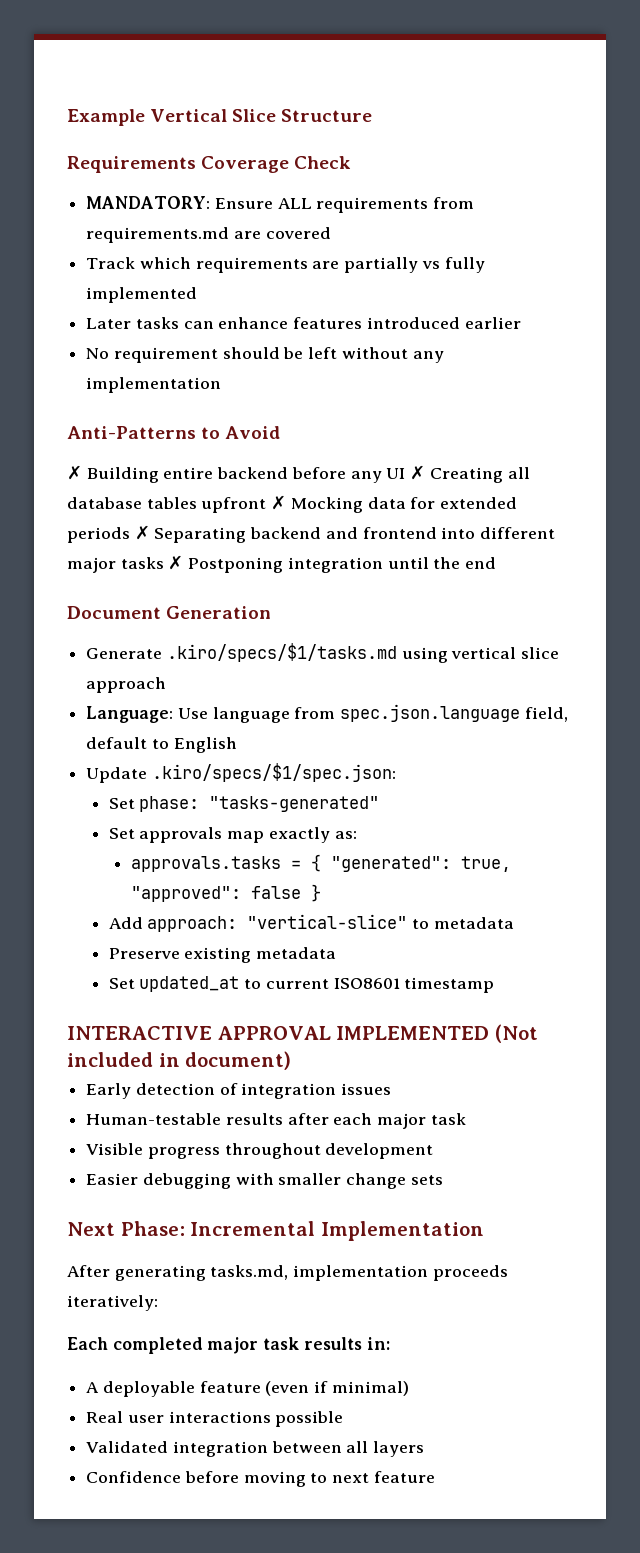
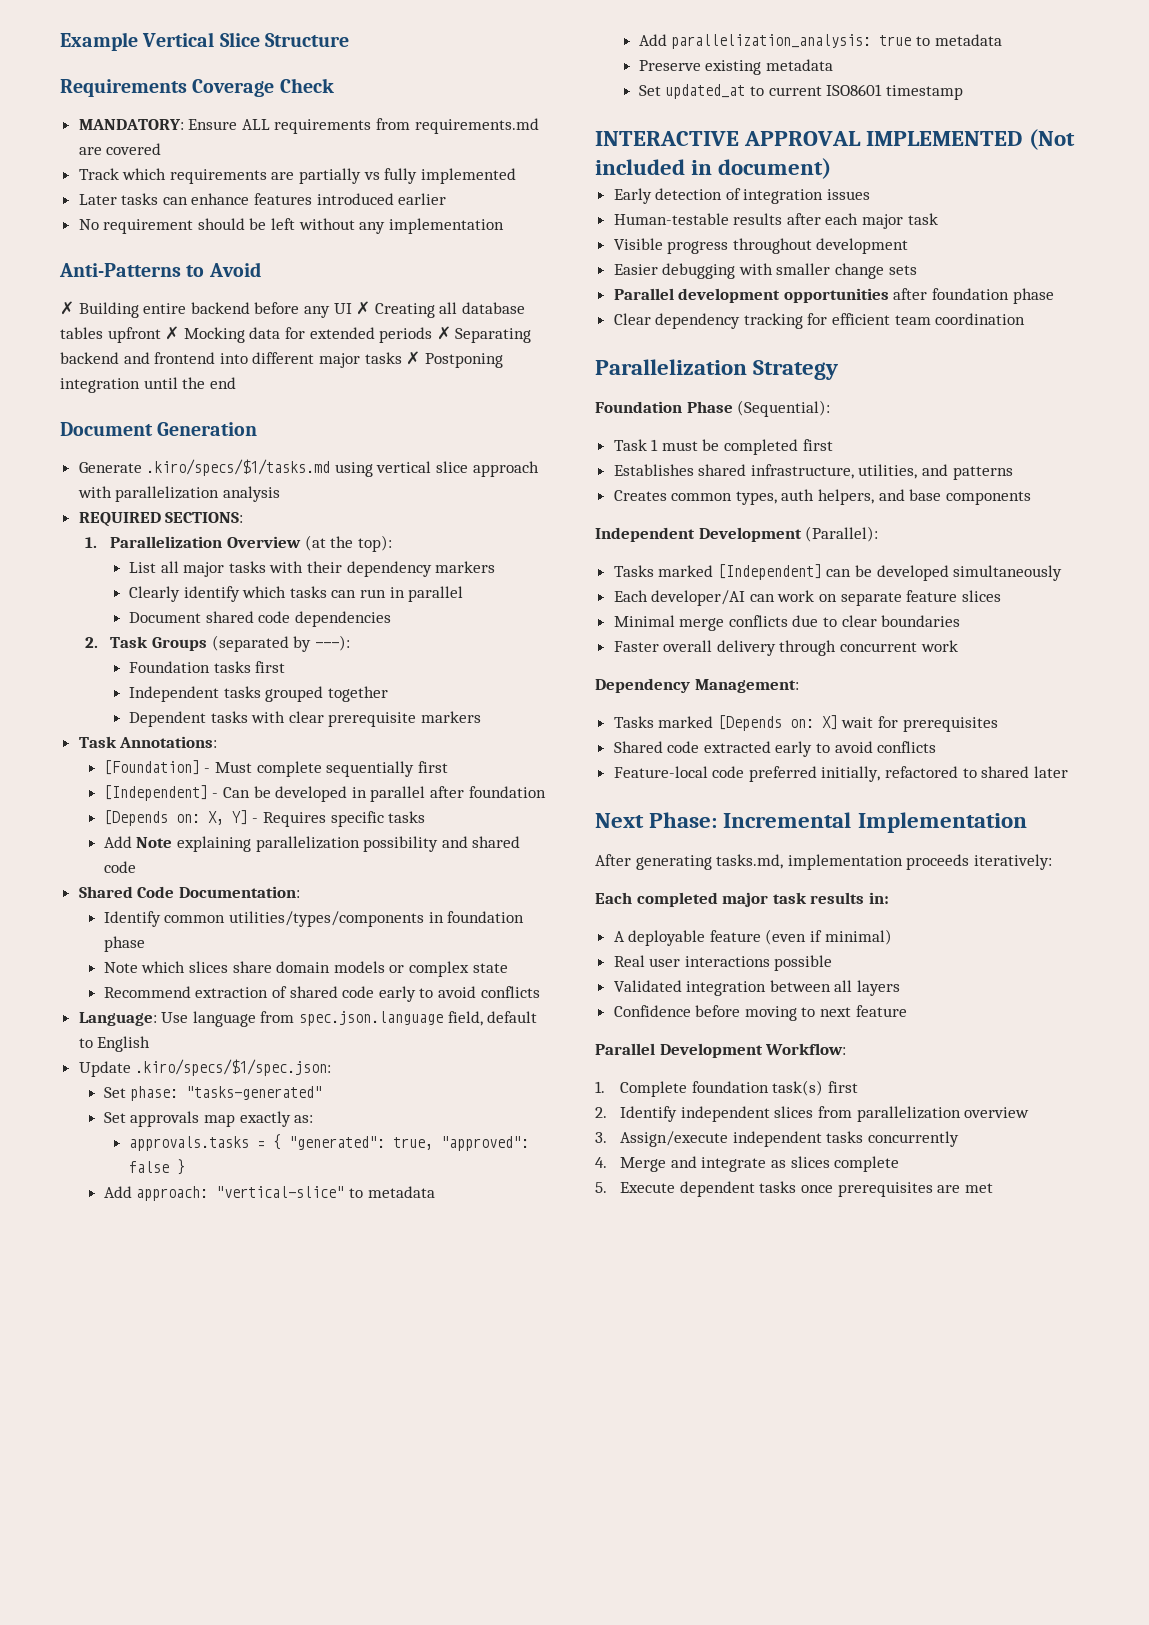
- Generate .kiro/specs/$1/tasks.md using vertical slice approach
+ Generate .kiro/specs/$1/tasks.md using vertical slice approach with parallelization analysis
+ REQUIRED SECTIONS:
+ 1. Parallelization Overview (at the top):
+ List all major tasks with their dependency markers
+ Clearly identify which tasks can run in parallel
+ Document shared code dependencies
+ 2. Task Groups (separated by ---):
+ Foundation tasks first
+ Independent tasks grouped together
+ Dependent tasks with clear prerequisite markers
+ Task Annotations:
+ [Foundation] - Must complete sequentially first
+ [Independent] - Can be developed in parallel after foundation
+ [Depends on: X, Y] - Requires specific tasks
+ Add Note explaining parallelization possibility and shared code
+ Shared Code Documentation:
+ Identify common utilities/types/components in foundation phase
+ Note which slices share domain models or complex state
+ Recommend extraction of shared code early to avoid conflicts
+ Add parallelization_analysis: true to metadata
+ Parallel development opportunities after foundation phase
+ Clear dependency tracking for efficient team coordination
+ Parallelization Strategy
+ Foundation Phase (Sequential):
+ Task 1 must be completed first
+ Establishes shared infrastructure, utilities, and patterns
+ Creates common types, auth helpers, and base components
+ Independent Development (Parallel):
+ Tasks marked [Independent] can be developed simultaneously
+ Each developer/AI can work on separate feature slices
+ Minimal merge conflicts due to clear boundaries
+ Faster overall delivery through concurrent work
+ Dependency Management:
+ Tasks marked [Depends on: X] wait for prerequisites
+ Shared code extracted early to avoid conflicts
+ Feature-local code preferred initially, refactored to shared later
+ Parallel Development Workflow:
+ 1. Complete foundation task(s) first
+ 2. Identify independent slices from parallelization overview
+ 3. Assign/execute independent tasks concurrently
+ 4. Merge and integrate as slices complete
+ 5. Execute dependent tasks once prerequisites are met

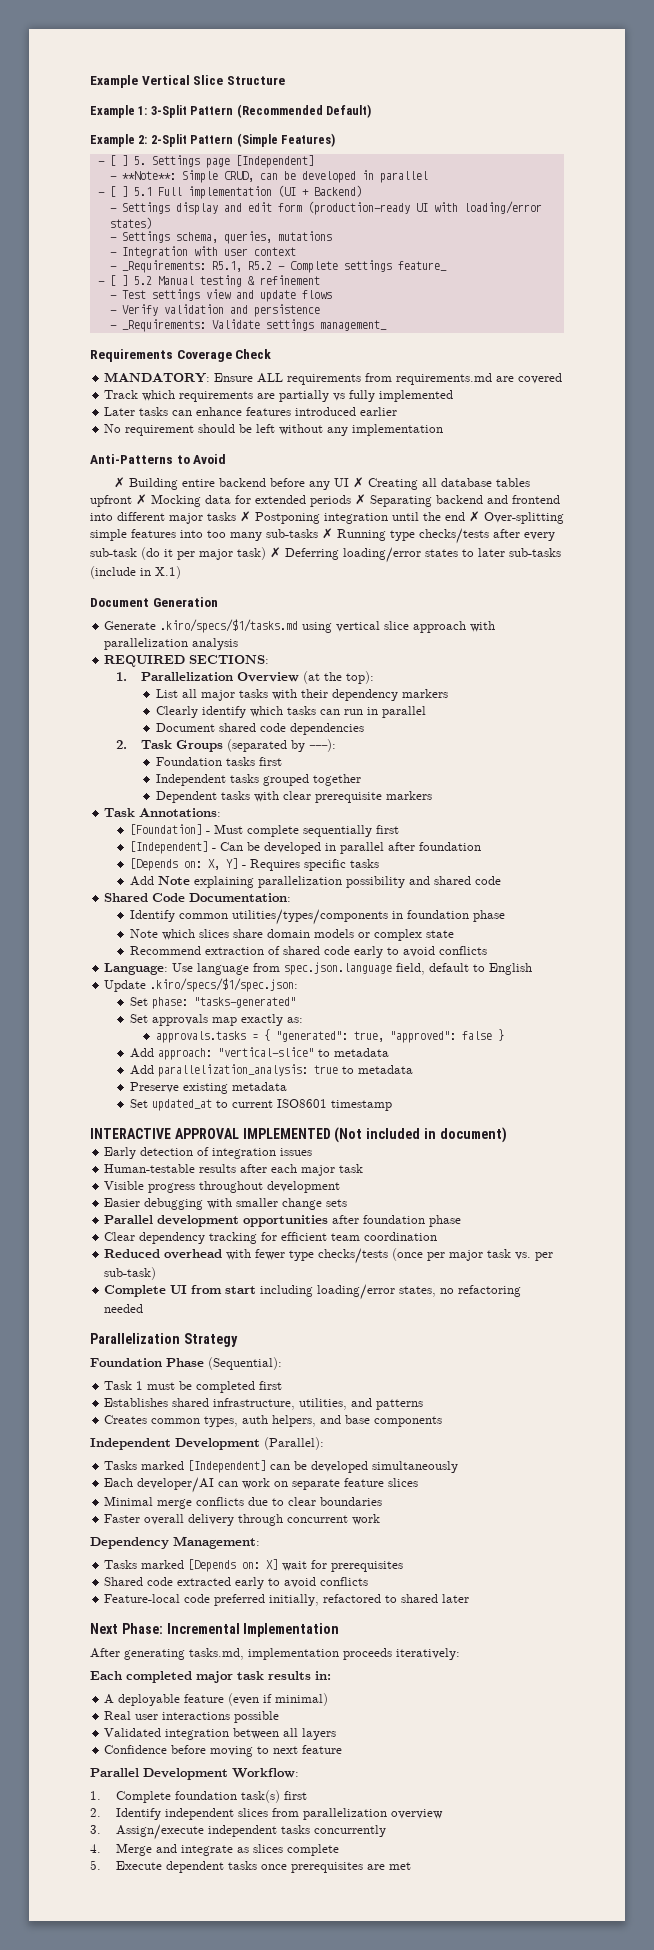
+ Example 1: 3-Split Pattern (Recommended Default)
+ Example 2: 2-Split Pattern (Simple Features)
+ - [ ] 5. Settings page [Independent]
+ - **Note**: Simple CRUD, can be developed in parallel
+ - [ ] 5.1 Full implementation (UI + Backend)
+ - Settings display and edit form (production-ready UI with loading/error states)
+ - Settings schema, queries, mutations
+ - Integration with user context
+ - _Requirements: R5.1, R5.2 - Complete settings feature_
+ - [ ] 5.2 Manual testing & refinement
+ - Test settings view and update flows
+ - Verify validation and persistence
+ - _Requirements: Validate settings management_
- ✗ Building entire backend before any UI ✗ Creating all database tables upfront ✗ Mocking data for extended periods ✗ Separating backend and frontend into different major tasks ✗ Postponing integration until the end
+ ✗ Building entire backend before any UI ✗ Creating all database tables upfront ✗ Mocking data for extended periods ✗ Separating backend and frontend into different major tasks ✗ Postponing integration until the end ✗ Over-splitting simple features into too many sub-tasks ✗ Running type checks/tests after every sub-task (do it per major task) ✗ Deferring loading/error states to later sub-tasks (include in X.1)
+ Reduced overhead with fewer type checks/tests (once per major task vs. per sub-task)
+ Complete UI from start including loading/error states, no refactoring needed

